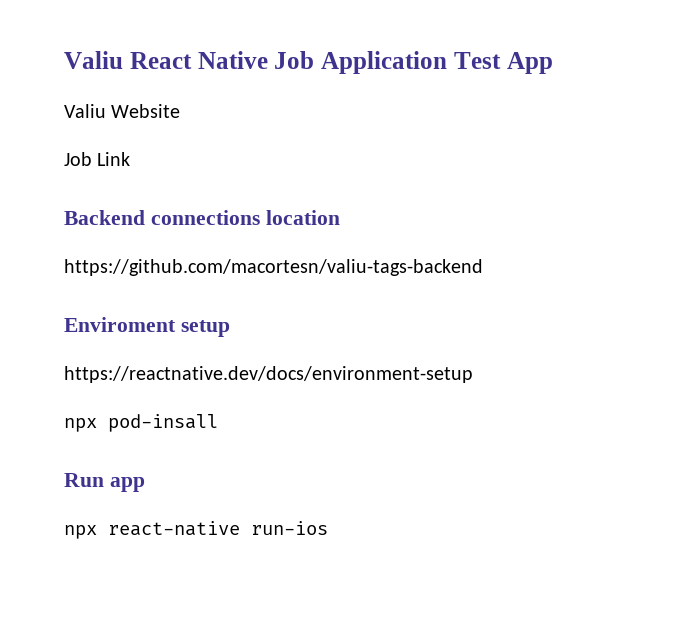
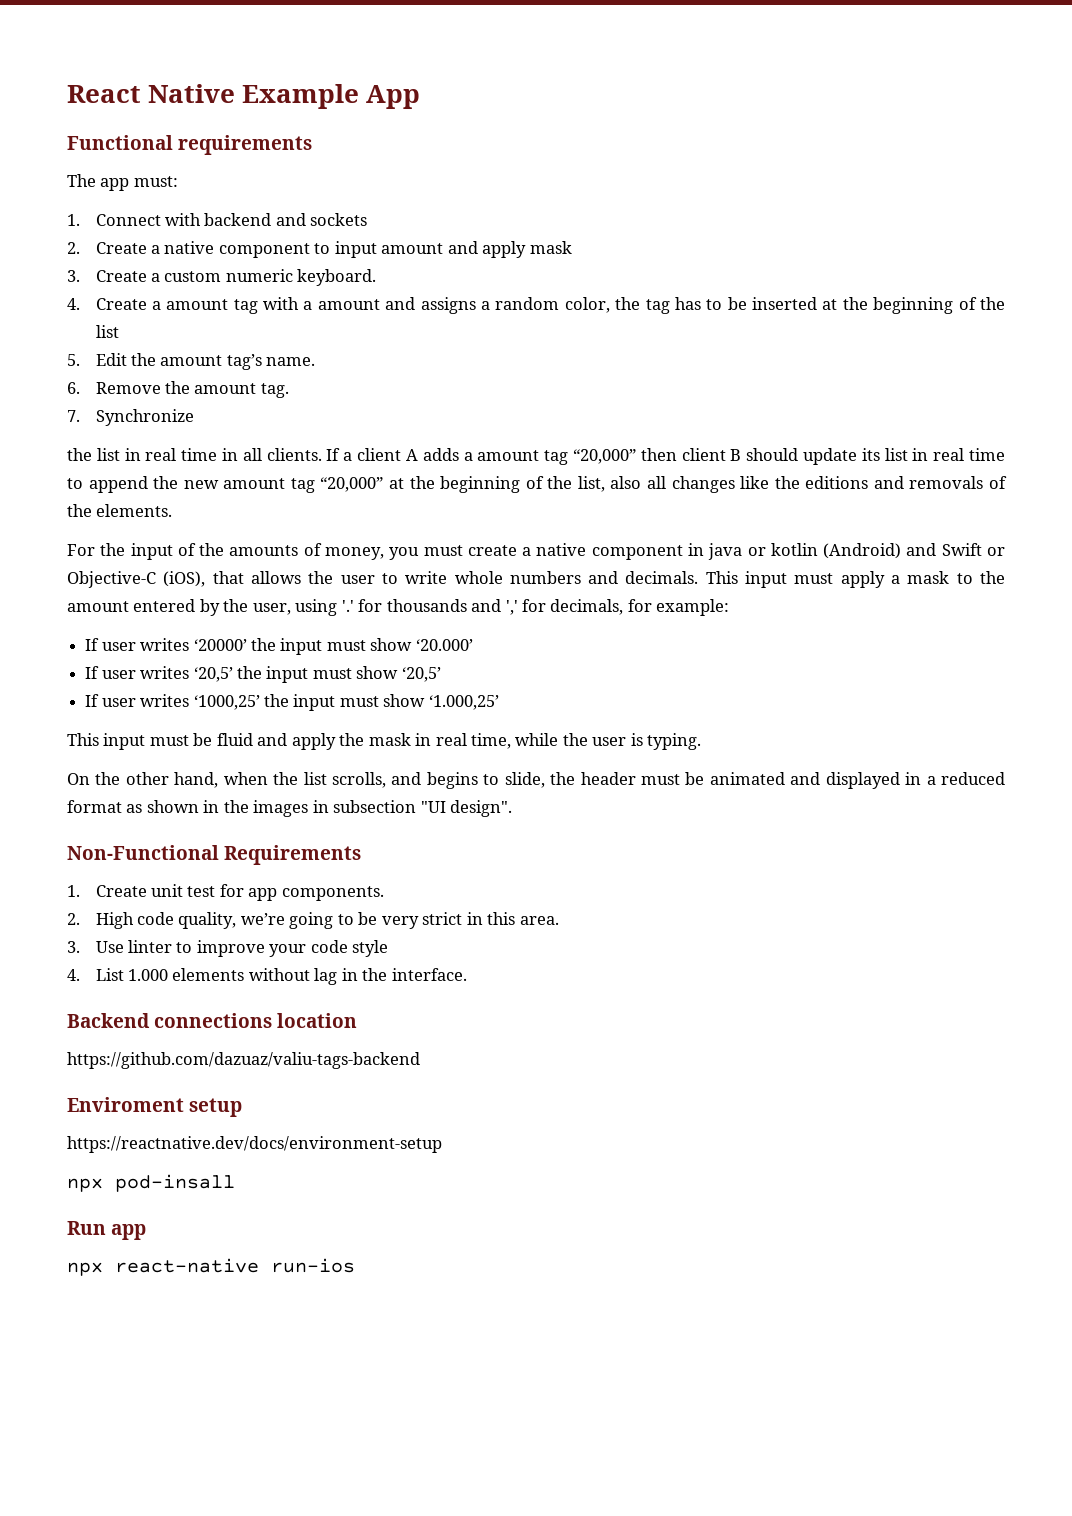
- Valiu React Native Job Application Test App
- Valiu Website
- Job Link
+ React Native Example App
+ Functional requirements
+ The app must:
+ 1. Connect with backend and sockets
+ 2. Create a native component to input amount and apply mask
+ 3. Create a custom numeric keyboard.
+ 4. Create a amount tag with a amount and assigns a random color, the tag has to be inserted at the beginning of the list
+ 5. Edit the amount tag’s name.
+ 6. Remove the amount tag.
+ 7. Synchronize
+ the list in real time in all clients. If a client A adds a amount tag “20,000” then client B should update its list in real time to append the new amount tag “20,000” at the beginning of the list, also all changes like the editions and removals of the elements.
+ For the input of the amounts of money, you must create a native component in java or kotlin (Android) and Swift or Objective-C (iOS), that allows the user to write whole numbers and decimals. This input must apply a mask to the amount entered by the user, using '.' for thousands and ',' for decimals, for example:
+ If user writes ‘20000’ the input must show ‘20.000’
+ If user writes ‘20,5’ the input must show ‘20,5’
+ If user writes ‘1000,25’ the input must show ‘1.000,25’
+ This input must be fluid and apply the mask in real time, while the user is typing.
+ On the other hand, when the list scrolls, and begins to slide, the header must be animated and displayed in a reduced format as shown in the images in subsection "UI design".
+ Non-Functional Requirements
+ 1. Create unit test for app components.
+ 2. High code quality, we’re going to be very strict in this area.
+ 3. Use linter to improve your code style
+ 4. List 1.000 elements without lag in the interface.
- https://github.com/macortesn/valiu-tags-backend
+ https://github.com/dazuaz/valiu-tags-backend

